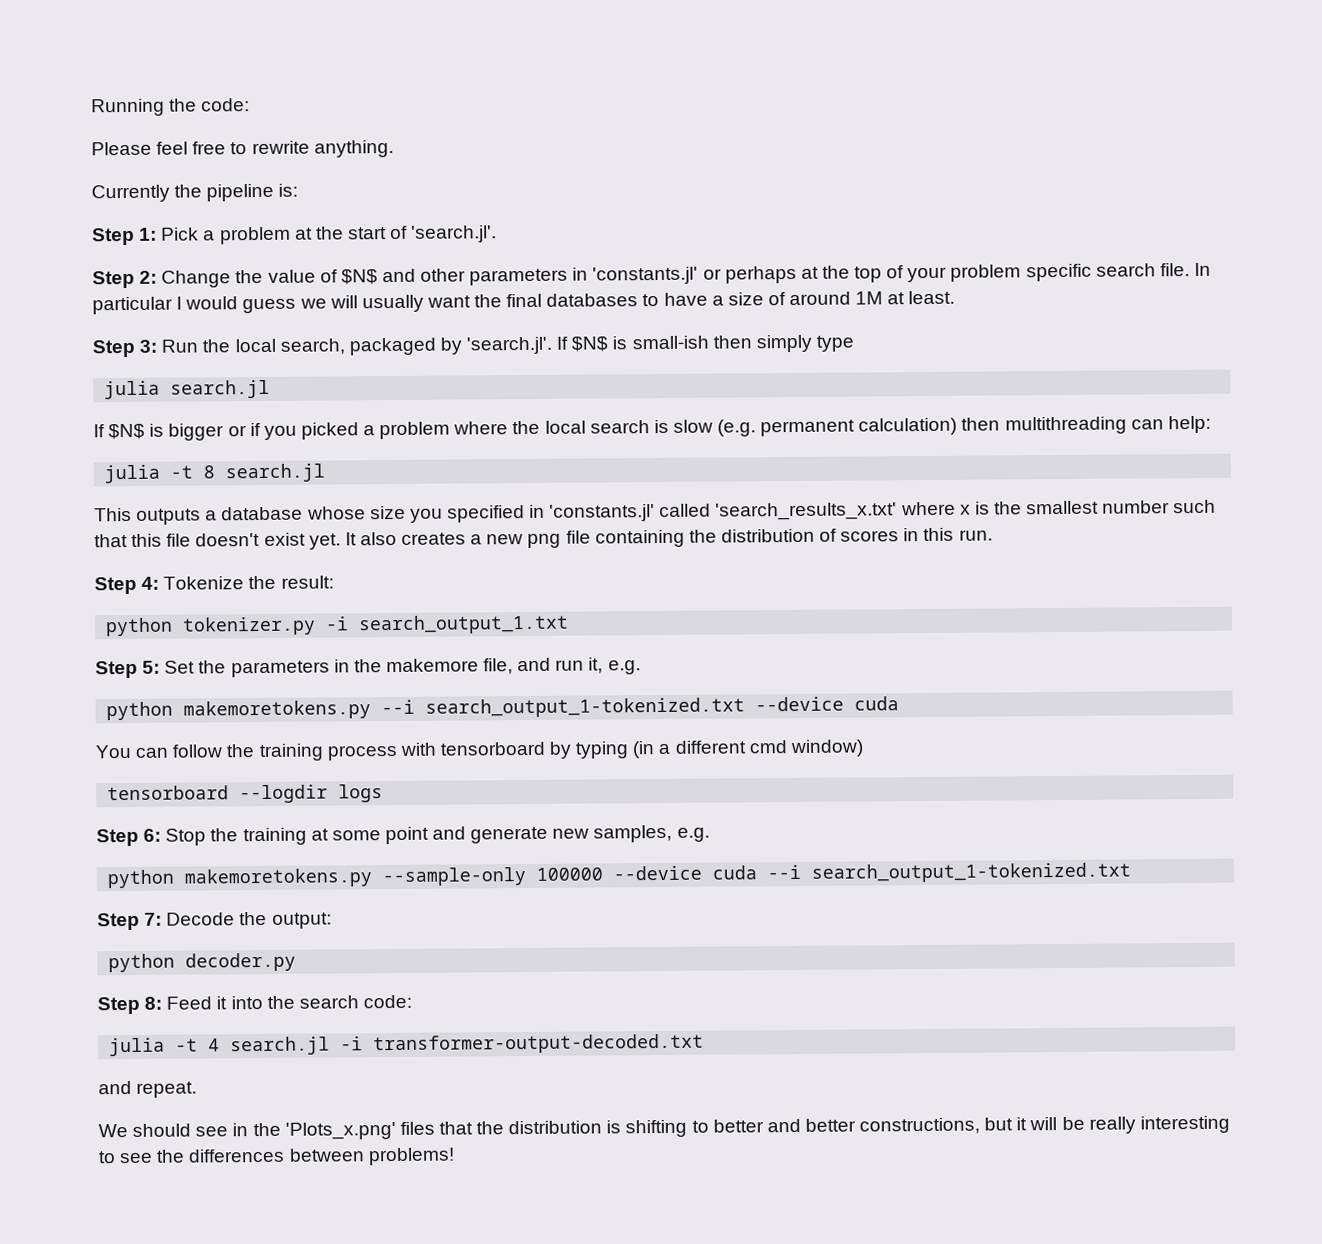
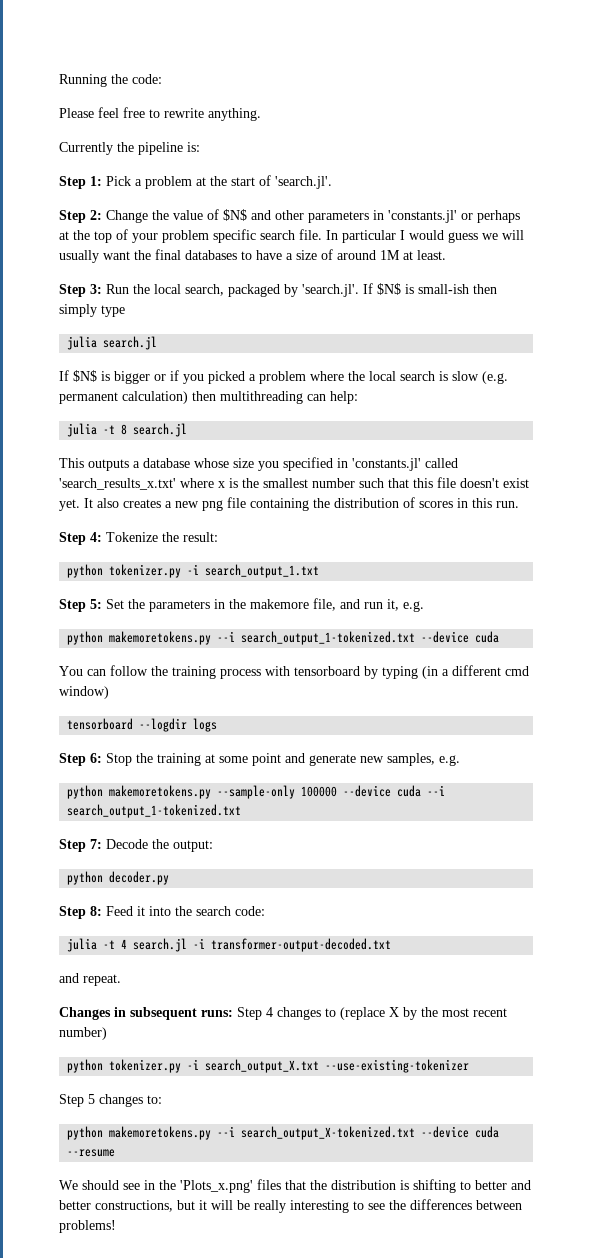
+ Changes in subsequent runs: Step 4 changes to (replace X by the most recent number)
+ python tokenizer.py -i search_output_X.txt --use-existing-tokenizer
+ Step 5 changes to:
+ python makemoretokens.py --i search_output_X-tokenized.txt --device cuda --resume

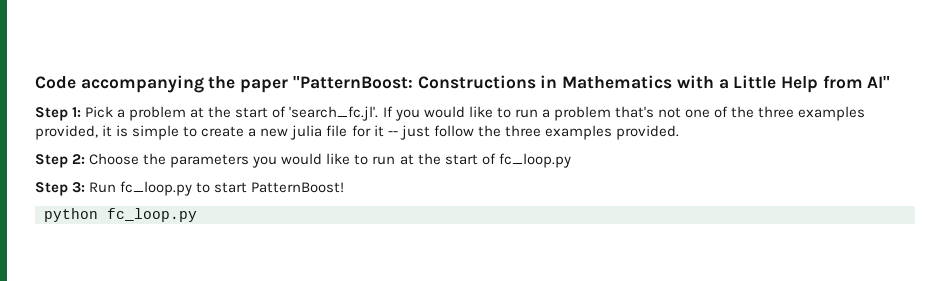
- Running the code:
- Please feel free to rewrite anything.
- Currently the pipeline is:
+ Code accompanying the paper "PatternBoost: Constructions in Mathematics with a Little Help from AI"
- Step 1: Pick a problem at the start of 'search.jl'.
- Step 2: Change the value of $N$ and other parameters in 'constants.jl' or perhaps at the top of your problem specific search file. In particular I would guess we will usually want the final databases to have a size of around 1M at least.
- Step 3: Run the local search, packaged by 'search.jl'. If $N$ is small-ish then simply type
- julia search.jl
- If $N$ is bigger or if you picked a problem where the local search is slow (e.g. permanent calculation) then multithreading can help:
- julia -t 8 search.jl
- This outputs a database whose size you specified in 'constants.jl' called 'search_results_x.txt' where x is the smallest number such that this file doesn't exist yet. It also creates a new png file containing the distribution of scores in this run.
- Step 4: Tokenize the result:
- python tokenizer.py -i search_output_1.txt
- Step 5: Set the parameters in the makemore file, and run it, e.g.
- python makemoretokens.py --i search_output_1-tokenized.txt --device cuda
- You can follow the training process with tensorboard by typing (in a different cmd window)
- tensorboard --logdir logs
- Step 6: Stop the training at some point and generate new samples, e.g.
- python makemoretokens.py --sample-only 100000 --device cuda --i search_output_1-tokenized.txt
- Step 7: Decode the output:
- python decoder.py
- Step 8: Feed it into the search code:
- julia -t 4 search.jl -i transformer-output-decoded.txt
- and repeat.
- Changes in subsequent runs: Step 4 changes to (replace X by the most recent number)
- python tokenizer.py -i search_output_X.txt --use-existing-tokenizer
- Step 5 changes to:
- python makemoretokens.py --i search_output_X-tokenized.txt --device cuda --resume
- We should see in the 'Plots_x.png' files that the distribution is shifting to better and better constructions, but it will be really interesting to see the differences between problems!
+ Step 1: Pick a problem at the start of 'search_fc.jl'. If you would like to run a problem that's not one of the three examples provided, it is simple to create a new julia file for it -- just follow the three examples provided.
+ Step 2: Choose the parameters you would like to run at the start of fc_loop.py
+ Step 3: Run fc_loop.py to start PatternBoost!
+ python fc_loop.py

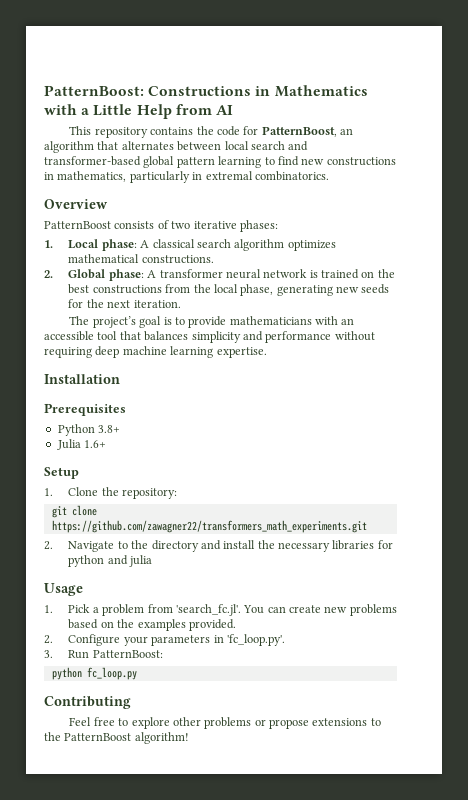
- Code accompanying the paper "PatternBoost: Constructions in Mathematics with a Little Help from AI"
- Step 1: Pick a problem at the start of 'search_fc.jl'. If you would like to run a problem that's not one of the three examples provided, it is simple to create a new julia file for it -- just follow the three examples provided.
- Step 2: Choose the parameters you would like to run at the start of fc_loop.py
- Step 3: Run fc_loop.py to start PatternBoost!
+ PatternBoost: Constructions in Mathematics with a Little Help from AI
+ This repository contains the code for PatternBoost, an algorithm that alternates between local search and transformer-based global pattern learning to find new constructions in mathematics, particularly in extremal combinatorics.
+ Overview
+ PatternBoost consists of two iterative phases:
+ 1. Local phase: A classical search algorithm optimizes mathematical constructions.
+ 2. Global phase: A transformer neural network is trained on the best constructions from the local phase, generating new seeds for the next iteration.
+ The project’s goal is to provide mathematicians with an accessible tool that balances simplicity and performance without requiring deep machine learning expertise.
+ Installation
+ Prerequisites
+ Python 3.8+
+ Julia 1.6+
+ Setup
+ 1. Clone the repository:
+ git clone https://github.com/zawagner22/transformers_math_experiments.git
+ 2. Navigate to the directory and install the necessary libraries for python and julia
+ Usage
+ 1. Pick a problem from 'search_fc.jl'. You can create new problems based on the examples provided.
+ 2. Configure your parameters in 'fc_loop.py'.
+ 3. Run PatternBoost:
  python fc_loop.py
+ Contributing
+ Feel free to explore other problems or propose extensions to the PatternBoost algorithm!

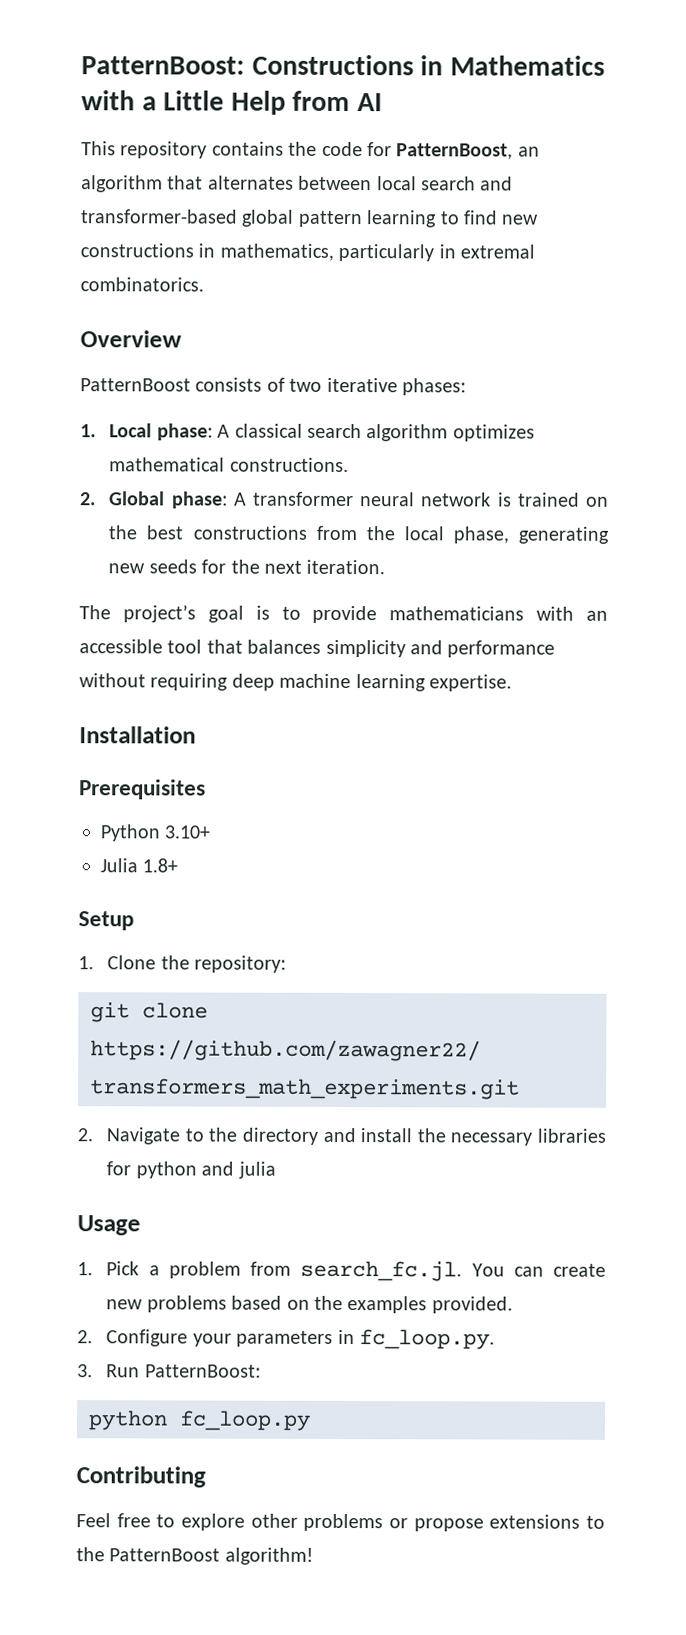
- Python 3.8+
+ Python 3.10+
- Julia 1.6+
+ Julia 1.8+
- 1. Pick a problem from 'search_fc.jl'. You can create new problems based on the examples provided.
+ 1. Pick a problem from search_fc.jl. You can create new problems based on the examples provided.
- 2. Configure your parameters in 'fc_loop.py'.
+ 2. Configure your parameters in fc_loop.py.

